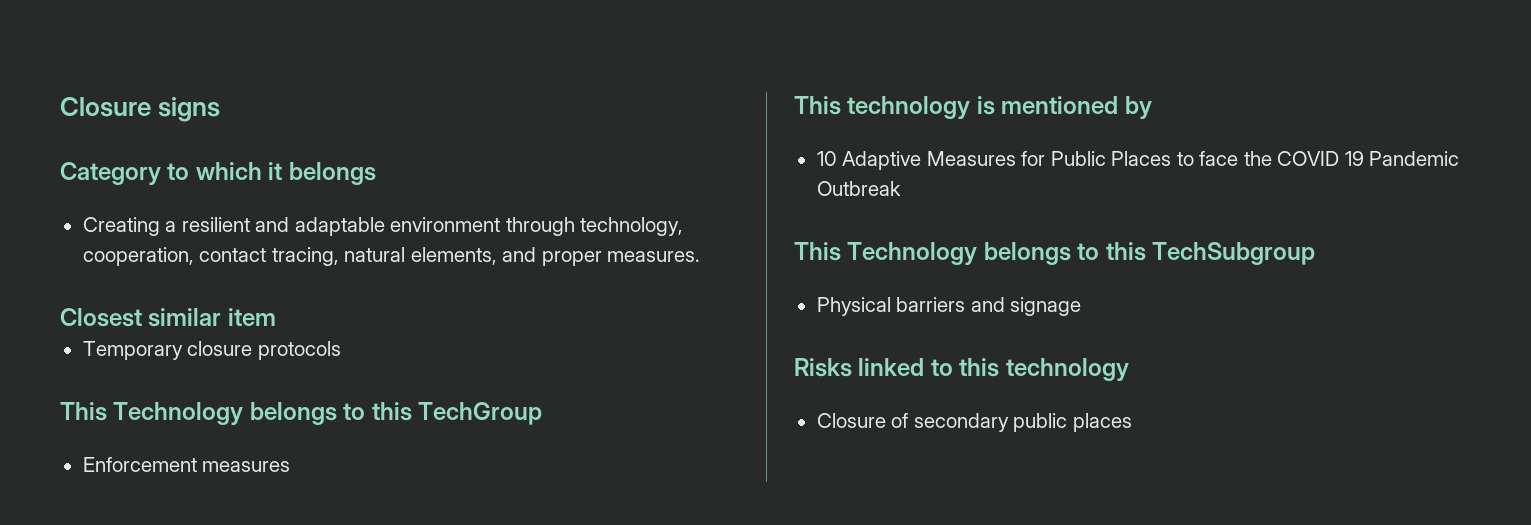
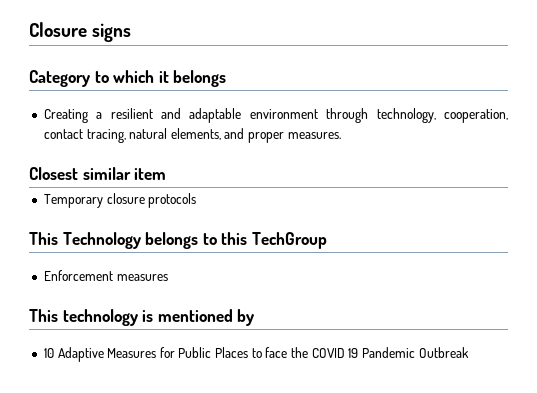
- This Technology belongs to this TechSubgroup
- Physical barriers and signage
- Risks linked to this technology
- Closure of secondary public places

